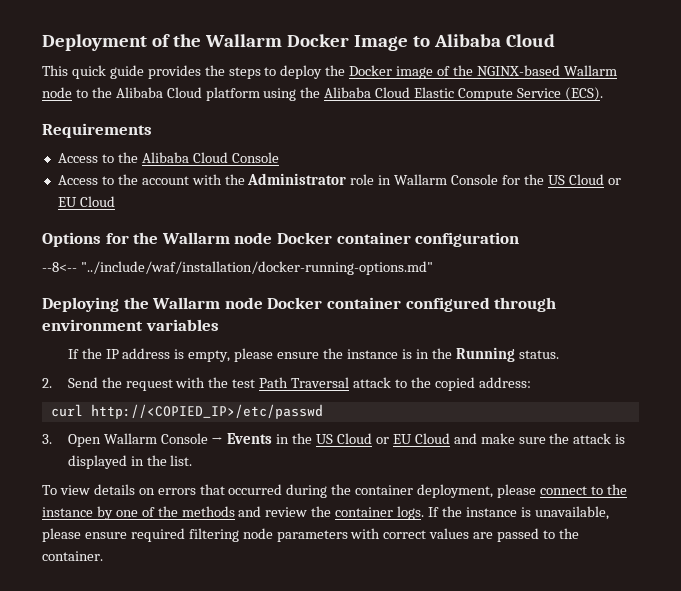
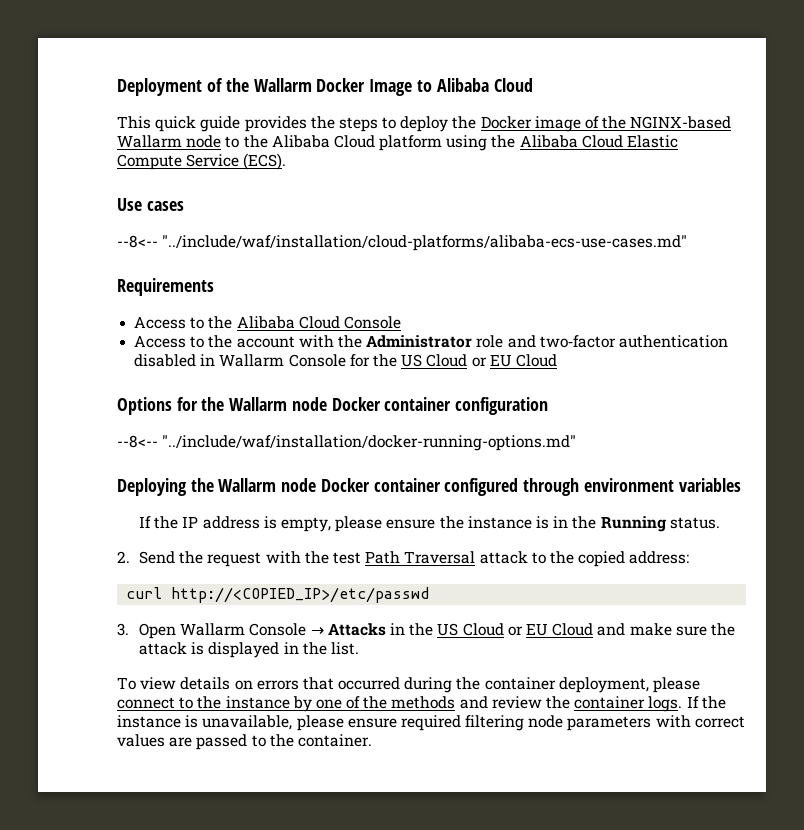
+ Use cases
+ --8<-- "../include/waf/installation/cloud-platforms/alibaba-ecs-use-cases.md"
- Access to the account with the Administrator role in Wallarm Console for the US Cloud or EU Cloud
+ Access to the account with the Administrator role and two‑factor authentication disabled in Wallarm Console for the US Cloud or EU Cloud
- 3. Open Wallarm Console → Events in the US Cloud or EU Cloud and make sure the attack is displayed in the list.
+ 3. Open Wallarm Console → Attacks in the US Cloud or EU Cloud and make sure the attack is displayed in the list.

